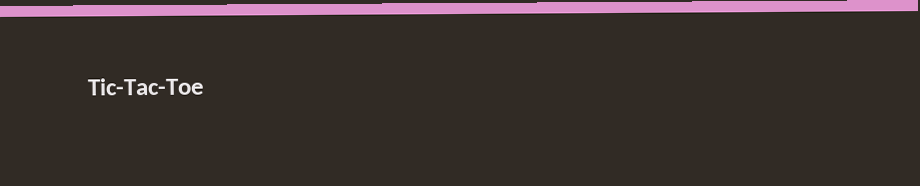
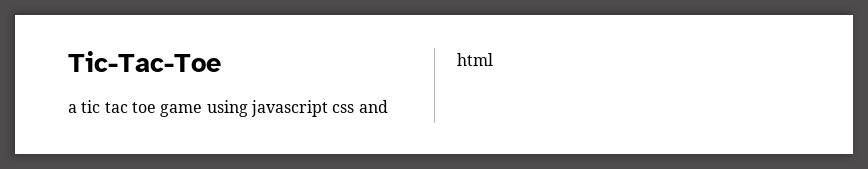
+ a tic tac toe game using javascript css and html

